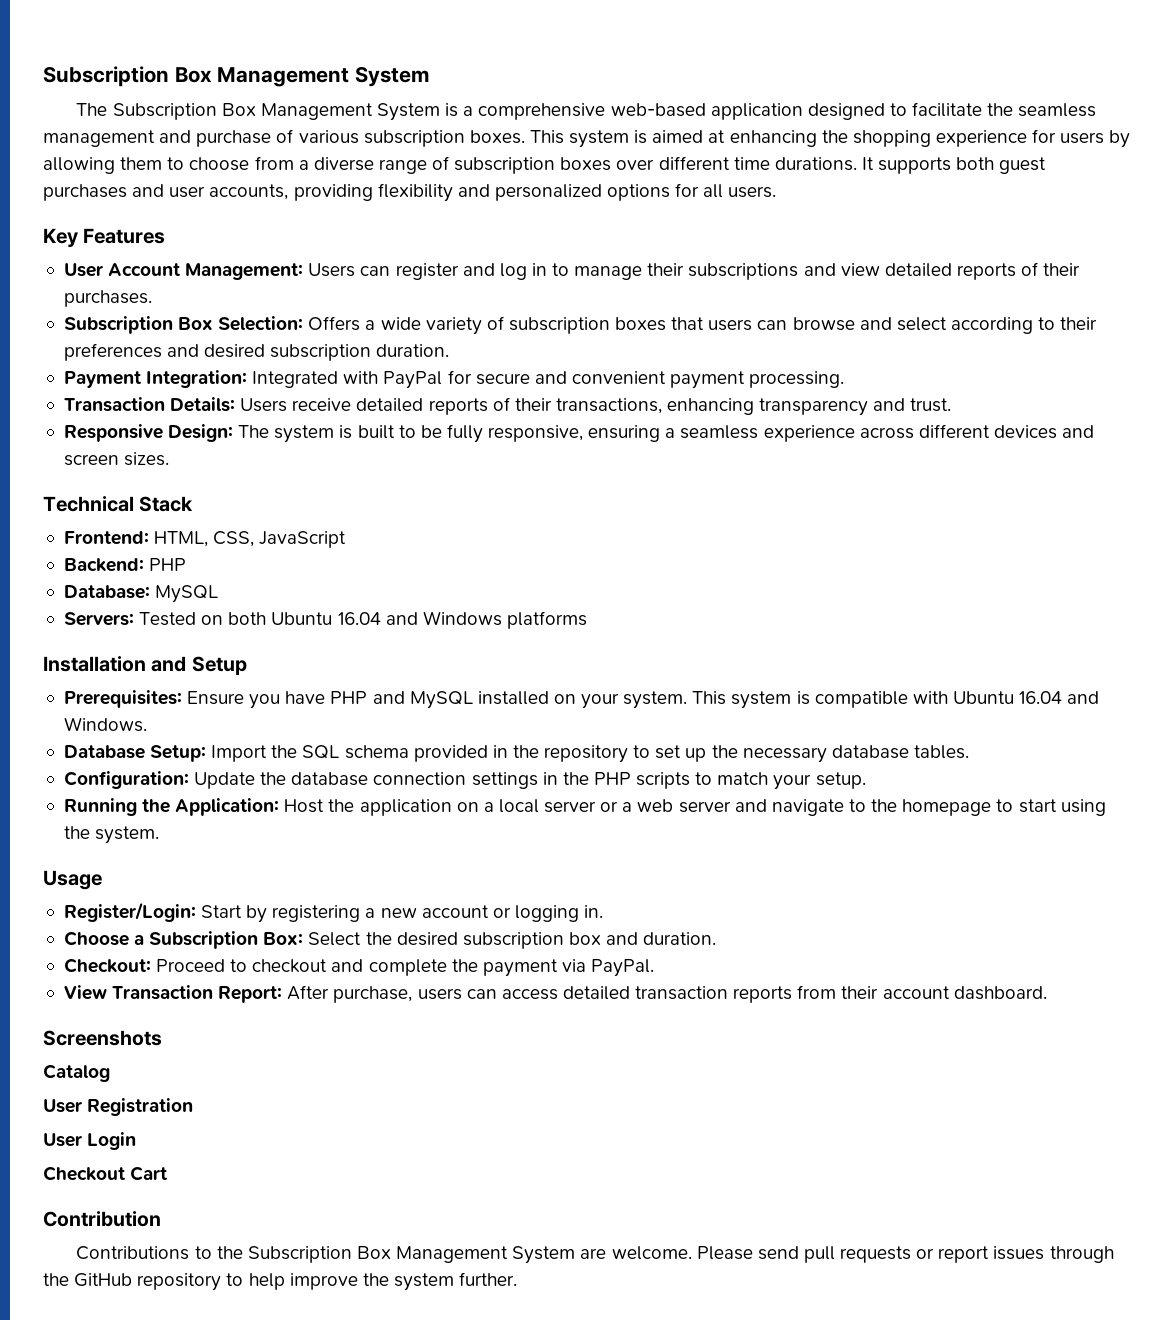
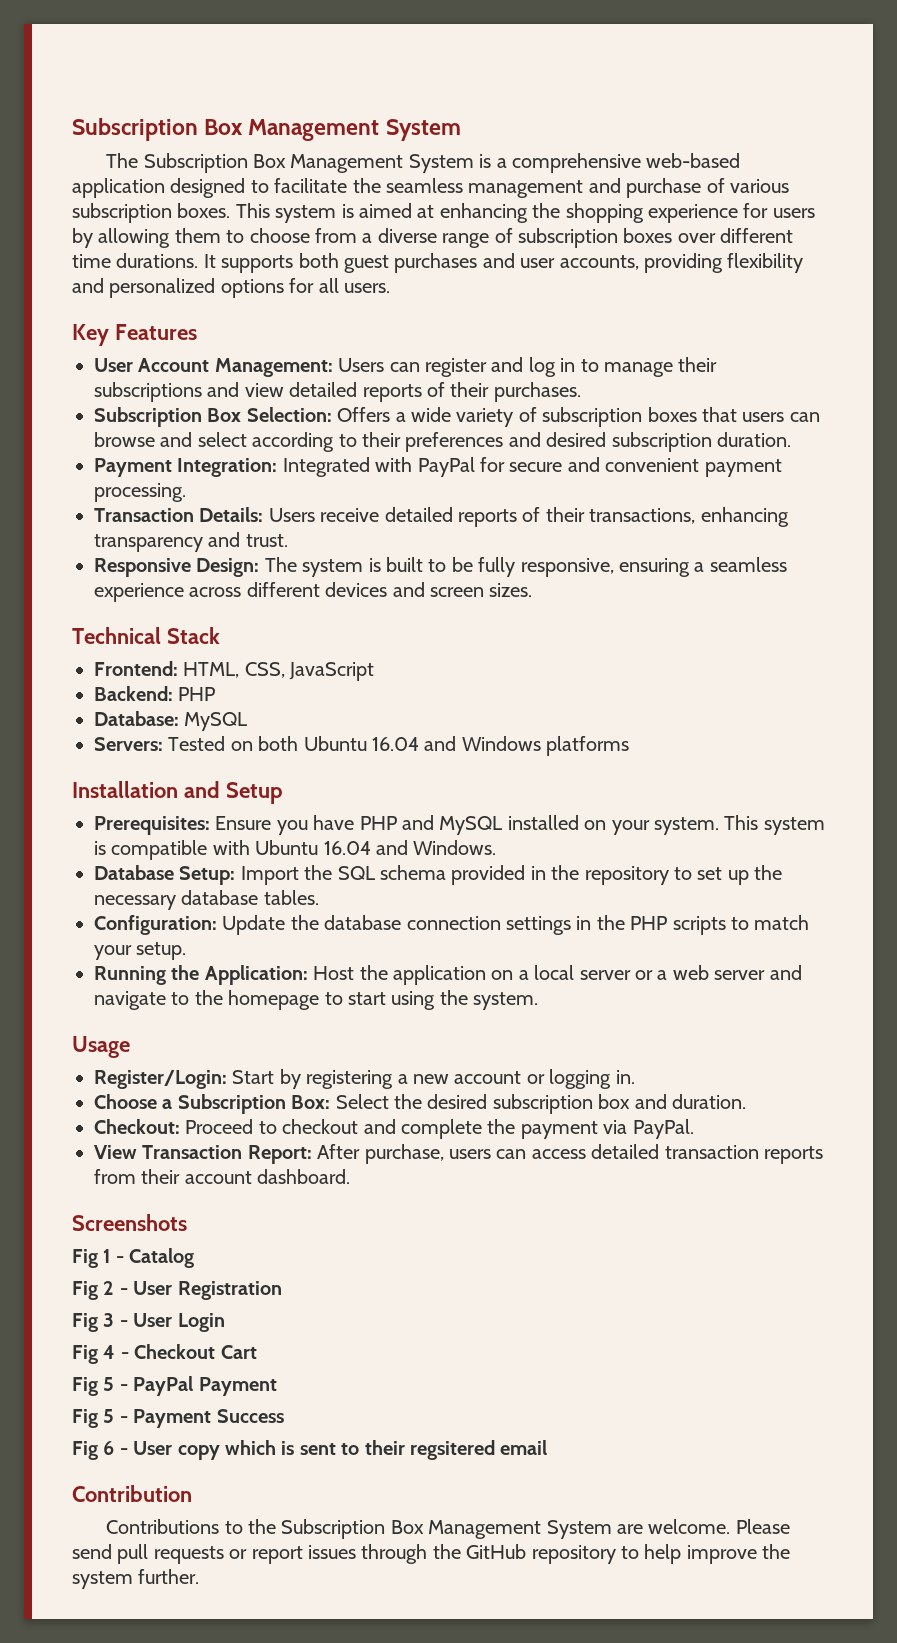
- Catalog
- User Registration
+ Fig 1 - Catalog
+ Fig 2 - User Registration
- User Login
+ Fig 3 - User Login
- Checkout Cart
+ Fig 4 - Checkout Cart
+ Fig 5 - PayPal Payment
+ Fig 5 - Payment Success
+ Fig 6 - User copy which is sent to their regsitered email

